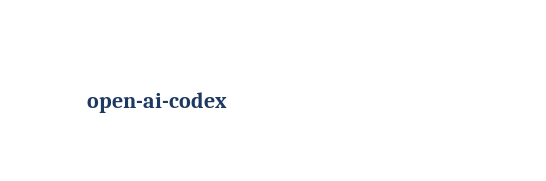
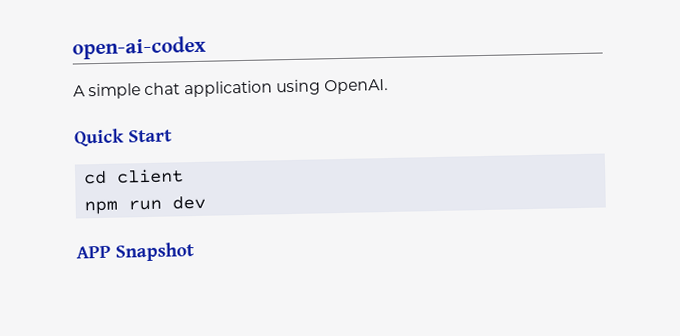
+ A simple chat application using OpenAI.
+ Quick Start
+ cd client
+ npm run dev
+ APP Snapshot

